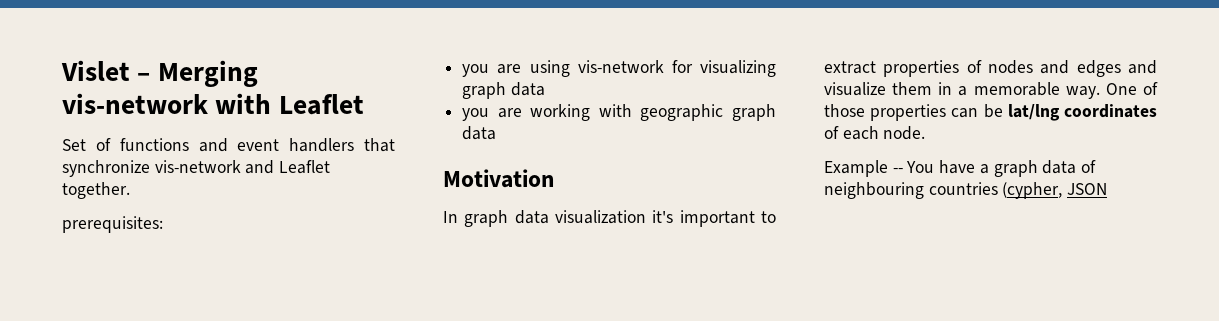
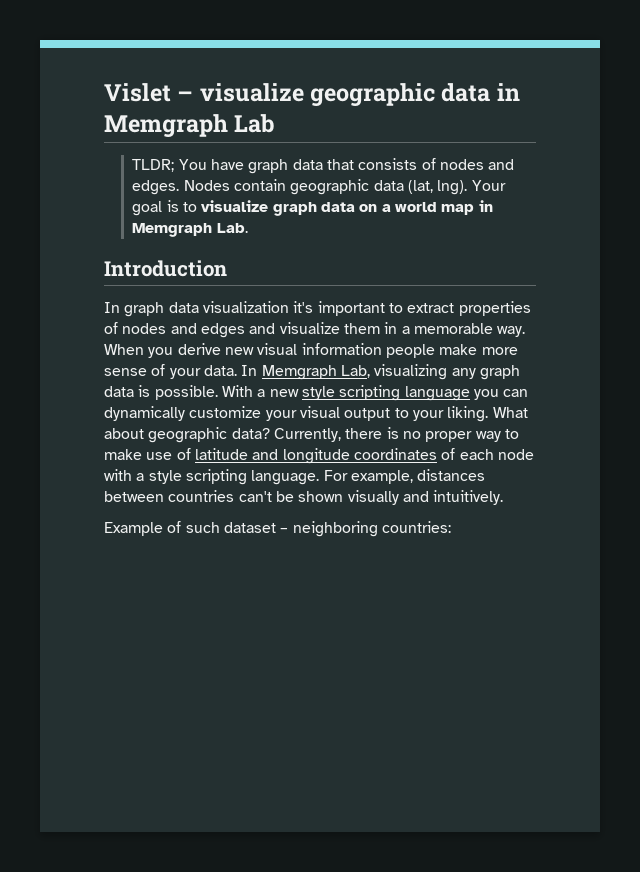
- Vislet – Merging vis-network with Leaflet
- Set of functions and event handlers that synchronize vis-network and Leaflet together.
- prerequisites:
- you are using vis-network for visualizing graph data
- you are working with geographic graph data
- Motivation
+ Vislet – visualize geographic data in Memgraph Lab
+ TLDR; You have graph data that consists of nodes and edges. Nodes contain geographic data (lat, lng). Your goal is to visualize graph data on a world map in Memgraph Lab.
+ Introduction
- One of those properties can be lat/lng coordinates of each node.
- Example -- You have a graph data of neighbouring countries (cypher, JSON
+ When you derive new visual information people make more sense of your data. In Memgraph Lab, visualizing any graph data is possible. With a new style scripting language you can dynamically customize your visual output to your liking. What about geographic data? Currently, there is no proper way to make use of latitude and longitude coordinates of each node with a style scripting language. For example, distances between countries can't be shown visually and intuitively.
+ Example of such dataset – neighboring countries:

